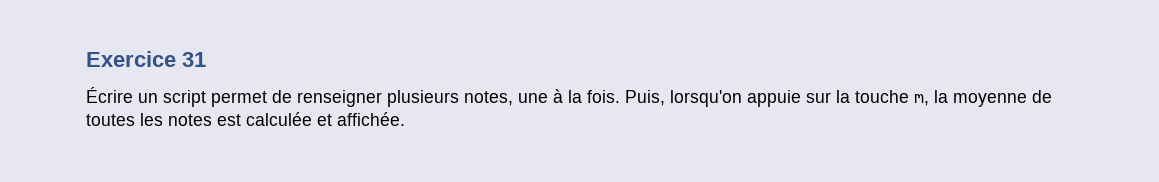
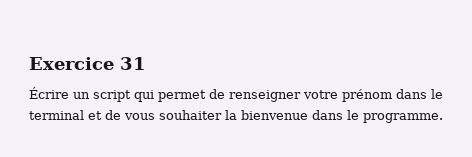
- Écrire un script permet de renseigner plusieurs notes, une à la fois. Puis, lorsqu'on appuie sur la touche m, la moyenne de toutes les notes est calculée et affichée.
+ Écrire un script qui permet de renseigner votre prénom dans le terminal et de vous souhaiter la bienvenue dans le programme.

